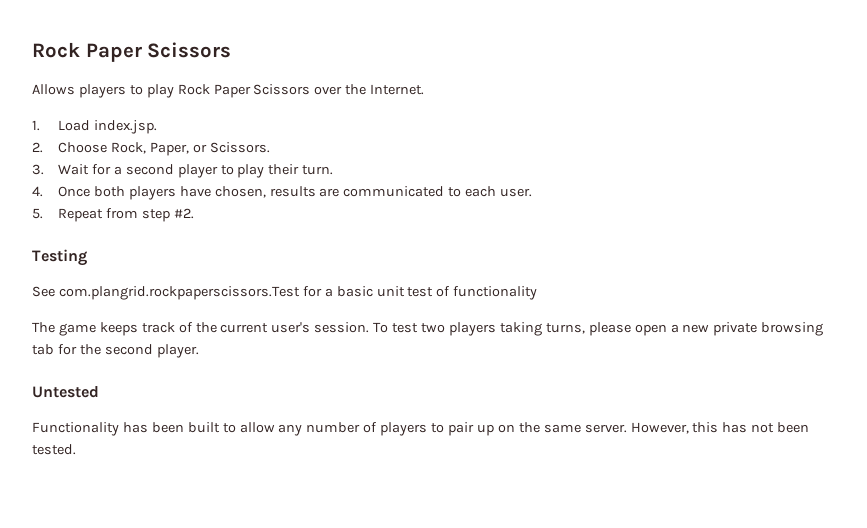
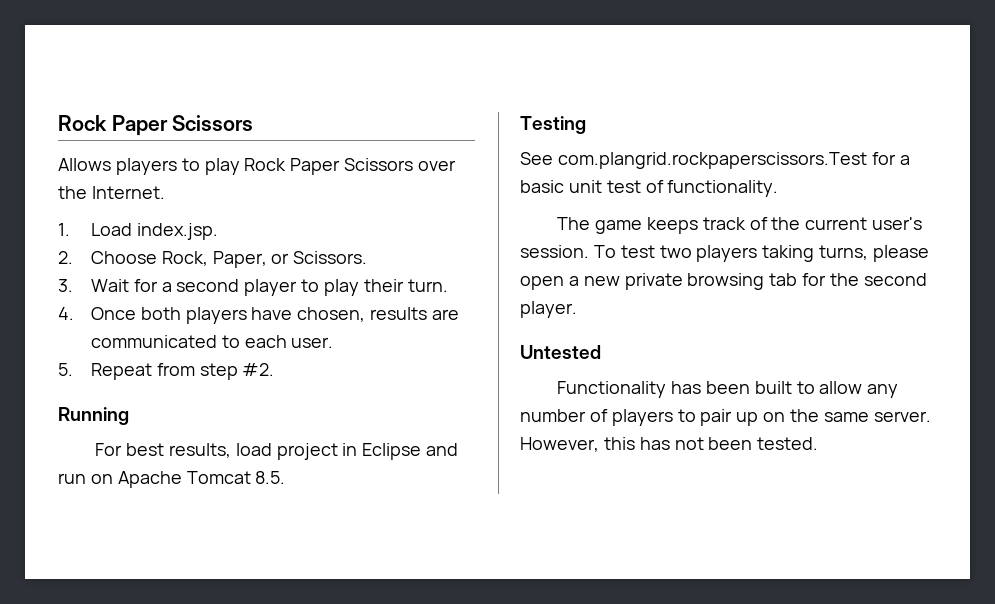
+ Running
+ For best results, load project in Eclipse and run on Apache Tomcat 8.5.
- See com.plangrid.rockpaperscissors.Test for a basic unit test of functionality
+ See com.plangrid.rockpaperscissors.Test for a basic unit test of functionality.

